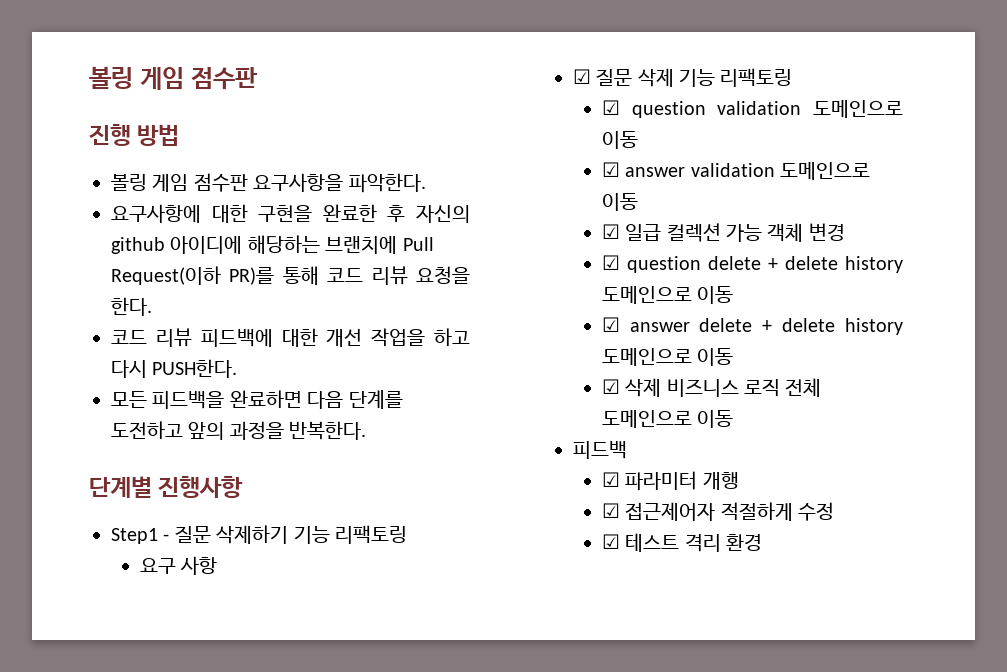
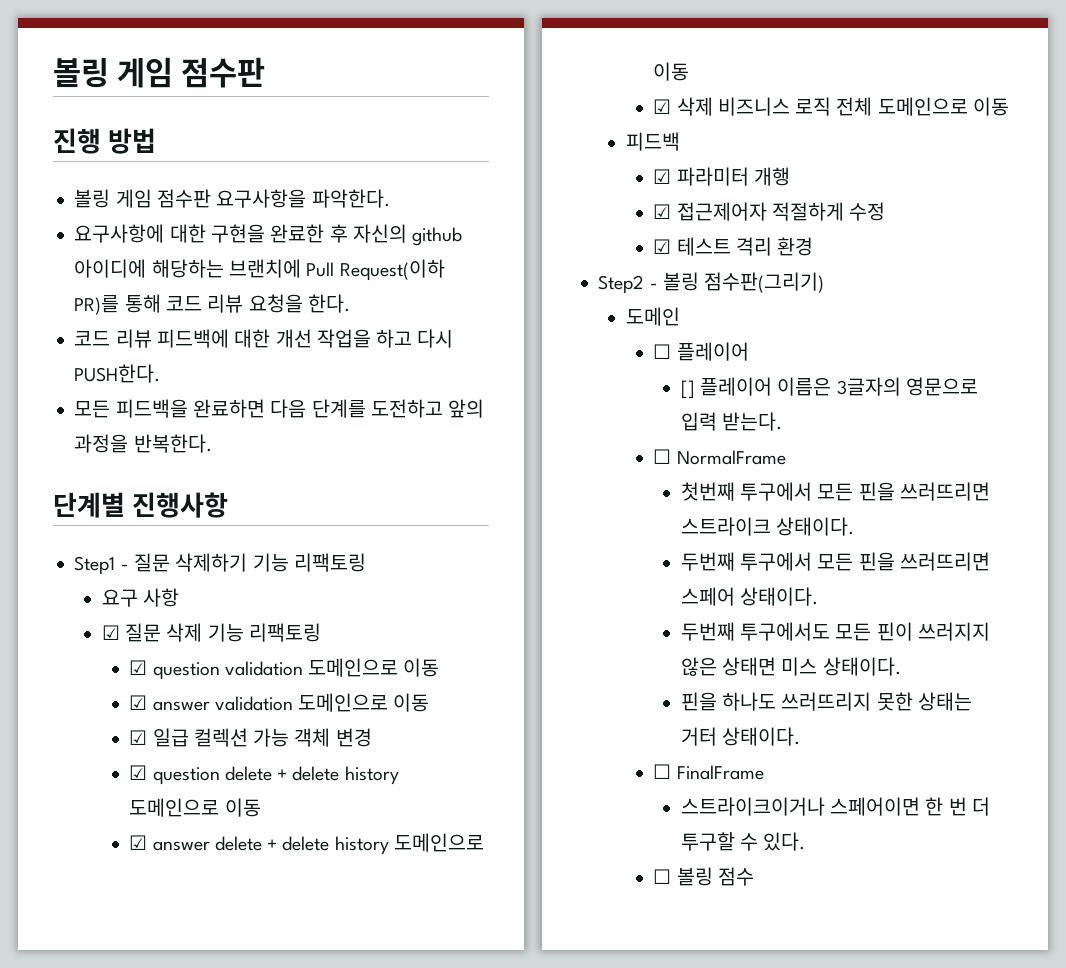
+ Step2 - 볼링 점수판(그리기)
+ 도메인
+ ☐ 플레이어
+ [] 플레이어 이름은 3글자의 영문으로 입력 받는다.
+ ☐ NormalFrame
+ 첫번째 투구에서 모든 핀을 쓰러뜨리면 스트라이크 상태이다.
+ 두번째 투구에서 모든 핀을 쓰러뜨리면 스페어 상태이다.
+ 두번째 투구에서도 모든 핀이 쓰러지지 않은 상태면 미스 상태이다.
+ 핀을 하나도 쓰러뜨리지 못한 상태는 거터 상태이다.
+ ☐ FinalFrame
+ 스트라이크이거나 스페어이면 한 번 더 투구할 수 있다.
+ ☐ 볼링 점수

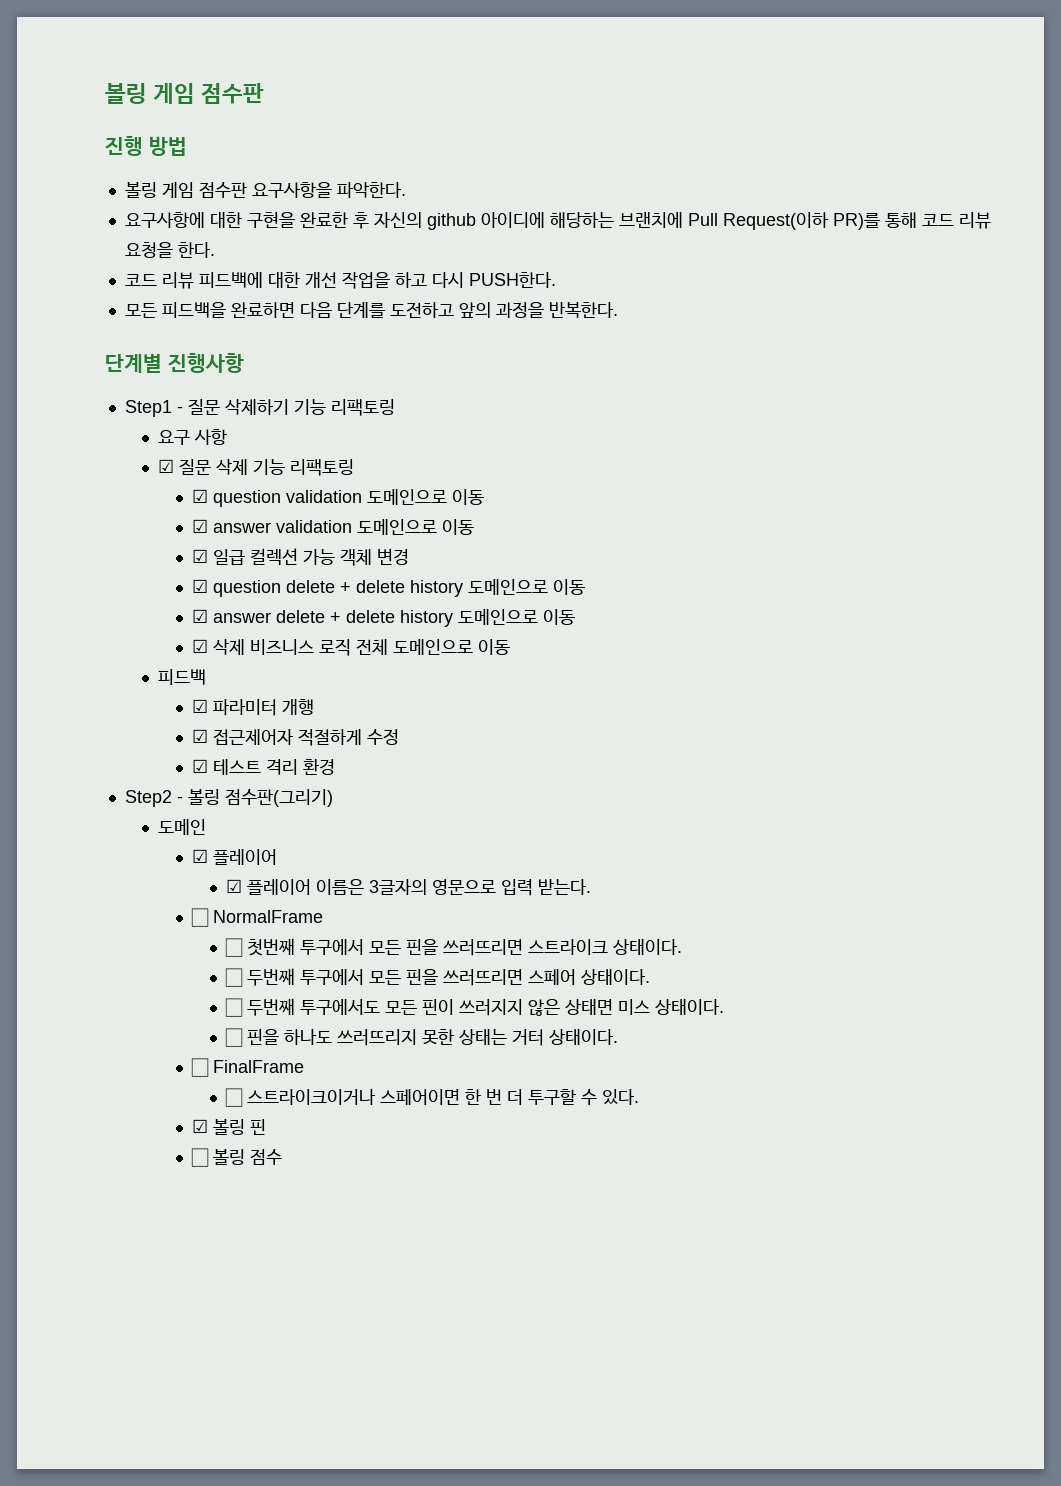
  도메인
- ☐ 플레이어
+ ☑ 플레이어
- [] 플레이어 이름은 3글자의 영문으로 입력 받는다.
+ ☑ 플레이어 이름은 3글자의 영문으로 입력 받는다.
- 첫번째 투구에서 모든 핀을 쓰러뜨리면 스트라이크 상태이다.
+ ☐ 첫번째 투구에서 모든 핀을 쓰러뜨리면 스트라이크 상태이다.
- 두번째 투구에서 모든 핀을 쓰러뜨리면 스페어 상태이다.
+ ☐ 두번째 투구에서 모든 핀을 쓰러뜨리면 스페어 상태이다.
- 두번째 투구에서도 모든 핀이 쓰러지지 않은 상태면 미스 상태이다.
+ ☐ 두번째 투구에서도 모든 핀이 쓰러지지 않은 상태면 미스 상태이다.
- 핀을 하나도 쓰러뜨리지 못한 상태는 거터 상태이다.
+ ☐ 핀을 하나도 쓰러뜨리지 못한 상태는 거터 상태이다.
- 스트라이크이거나 스페어이면 한 번 더 투구할 수 있다.
+ ☐ 스트라이크이거나 스페어이면 한 번 더 투구할 수 있다.
+ ☑ 볼링 핀

